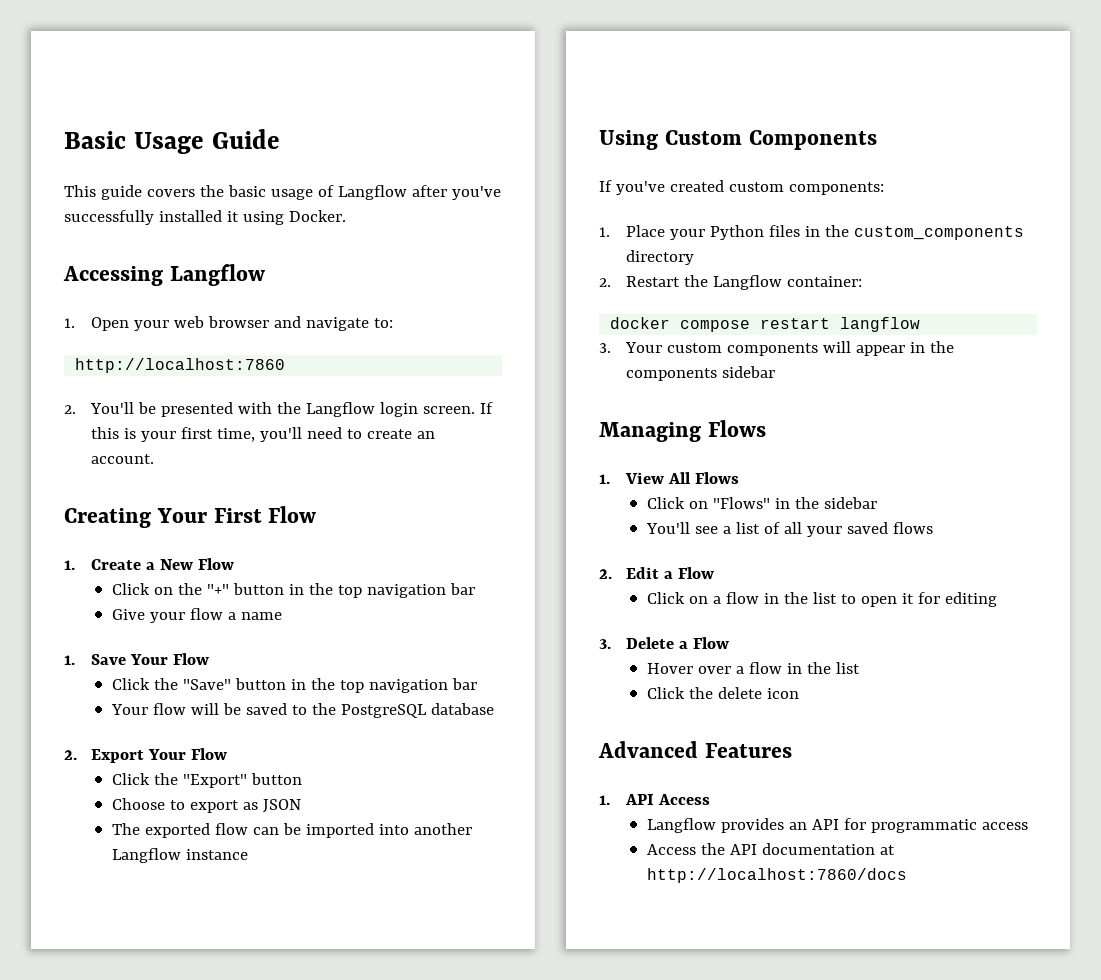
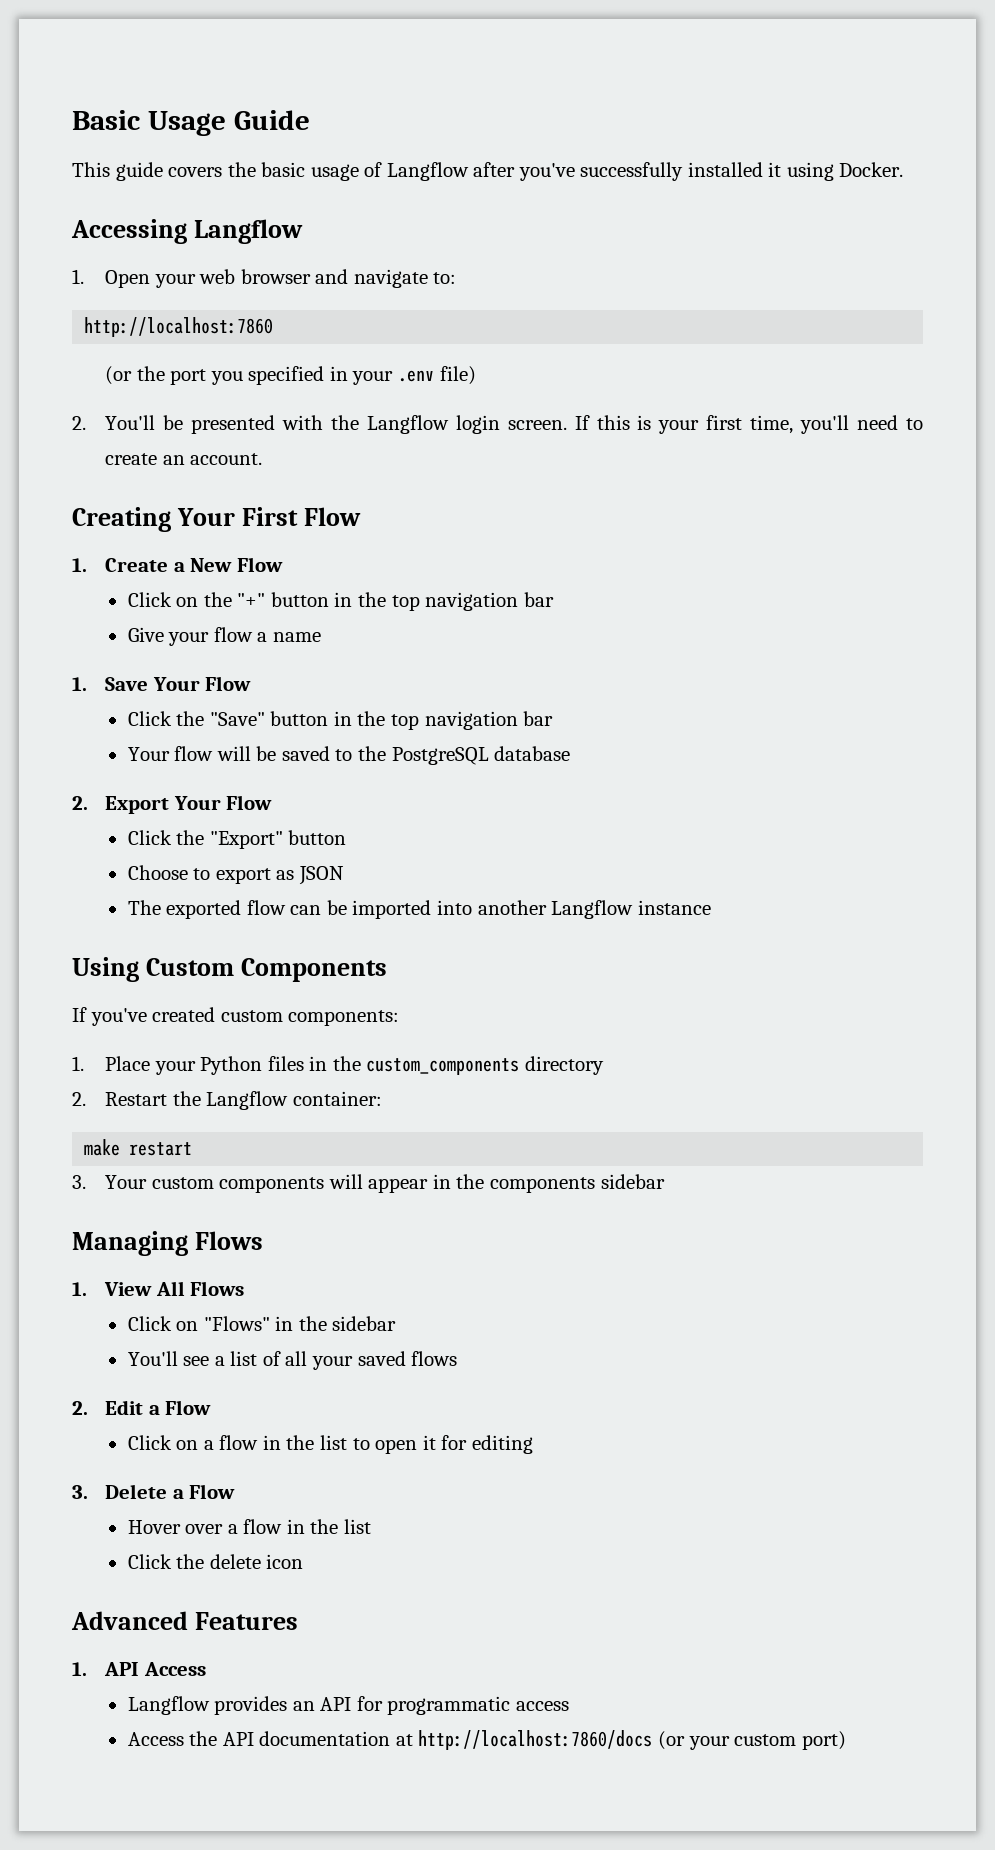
+ (or the port you specified in your .env file)
- docker compose restart langflow
+ make restart
- Access the API documentation at http://localhost:7860/docs
+ Access the API documentation at http://localhost:7860/docs (or your custom port)

